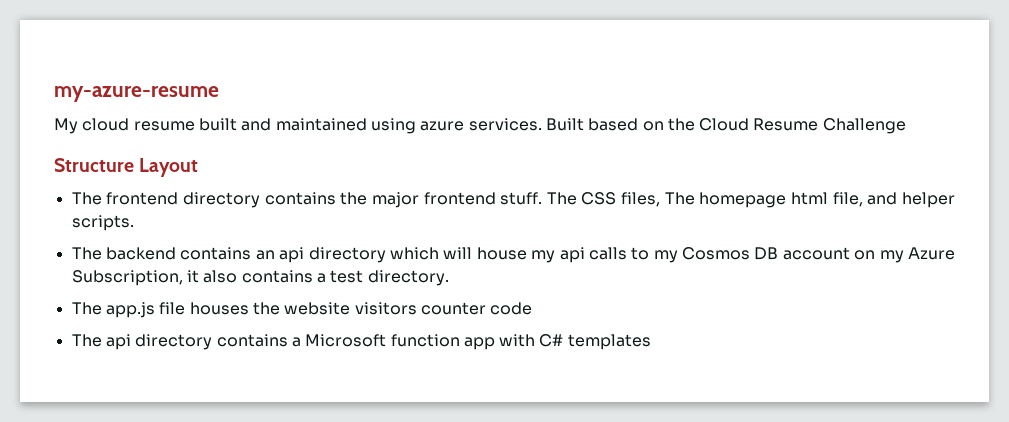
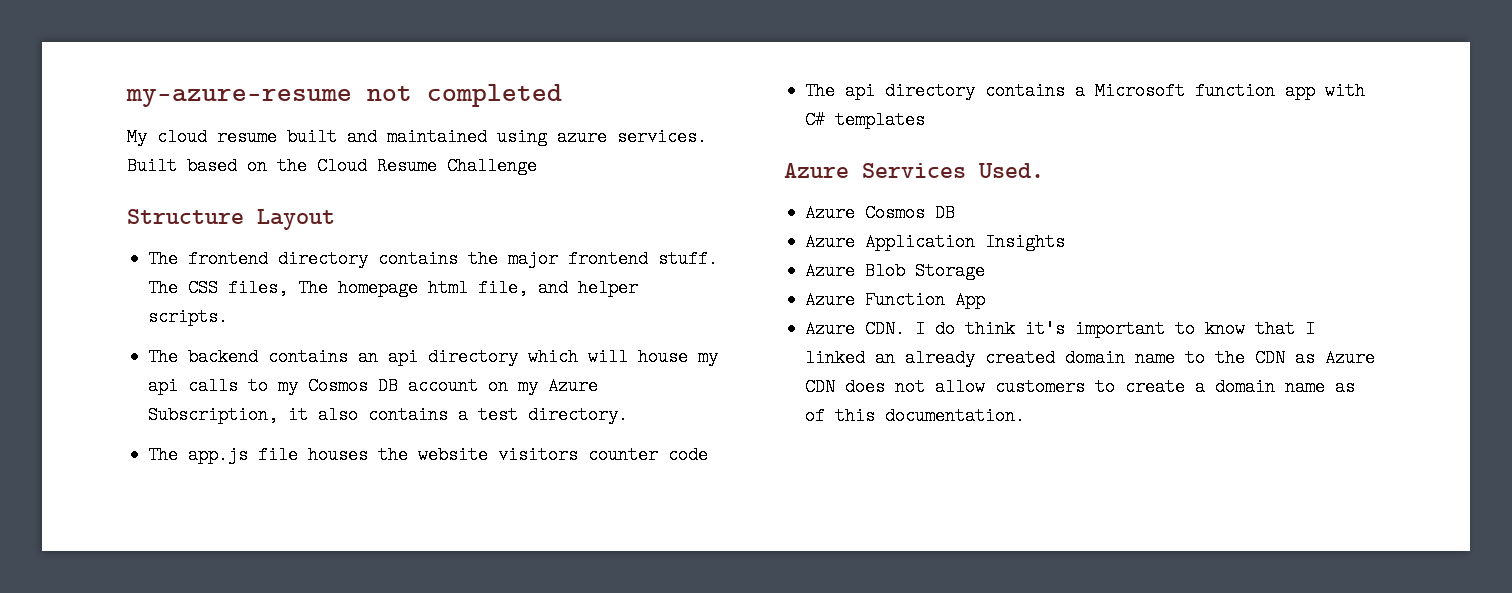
- my-azure-resume
+ my-azure-resume not completed
+ Azure Services Used.
+ Azure Cosmos DB
+ Azure Application Insights
+ Azure Blob Storage
+ Azure Function App
+ Azure CDN. I do think it's important to know that I linked an already created domain name to the CDN as Azure CDN does not allow customers to create a domain name as of this documentation.

